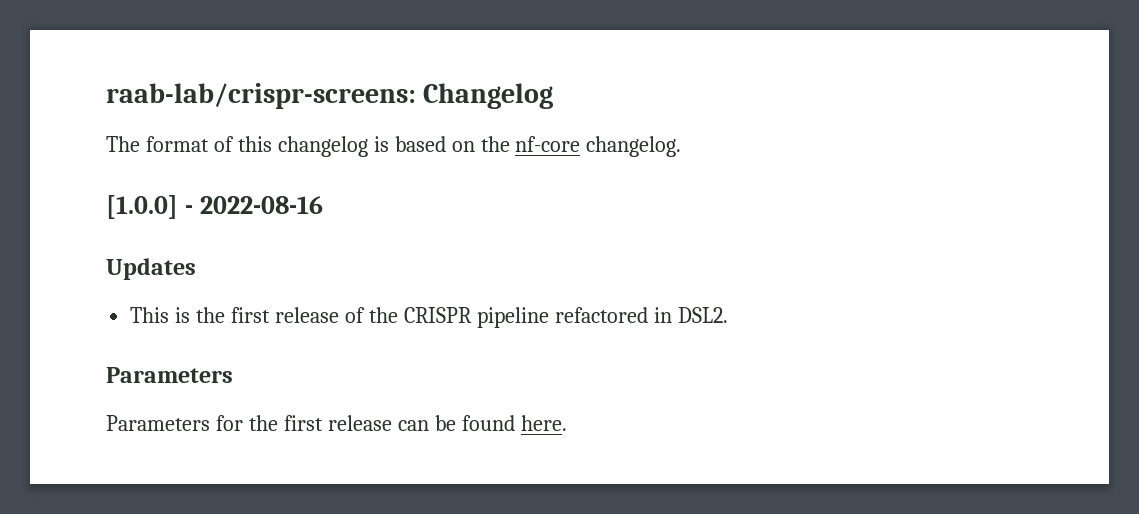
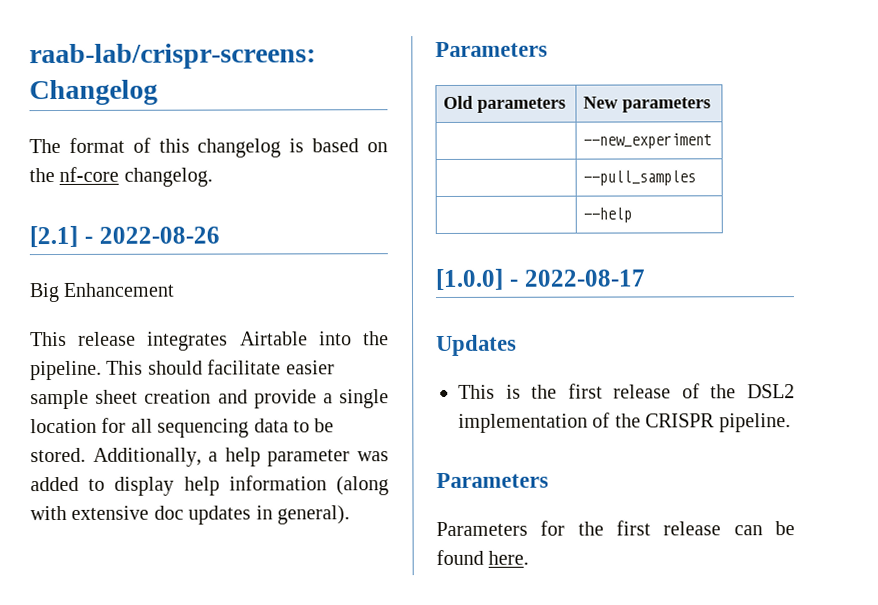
+ [2.1] - 2022-08-26
+ Big Enhancement
+ This release integrates Airtable into the pipeline. This should facilitate easier sample sheet creation and provide a single location for all sequencing data to be stored. Additionally, a help parameter was added to display help information (along with extensive doc updates in general).
+ Parameters
+ Old parameters | New parameters
+ | --new_experiment
+ | --pull_samples
+ | --help
- [1.0.0] - 2022-08-16
+ [1.0.0] - 2022-08-17
- This is the first release of the CRISPR pipeline refactored in DSL2.
+ This is the first release of the DSL2 implementation of the CRISPR pipeline.

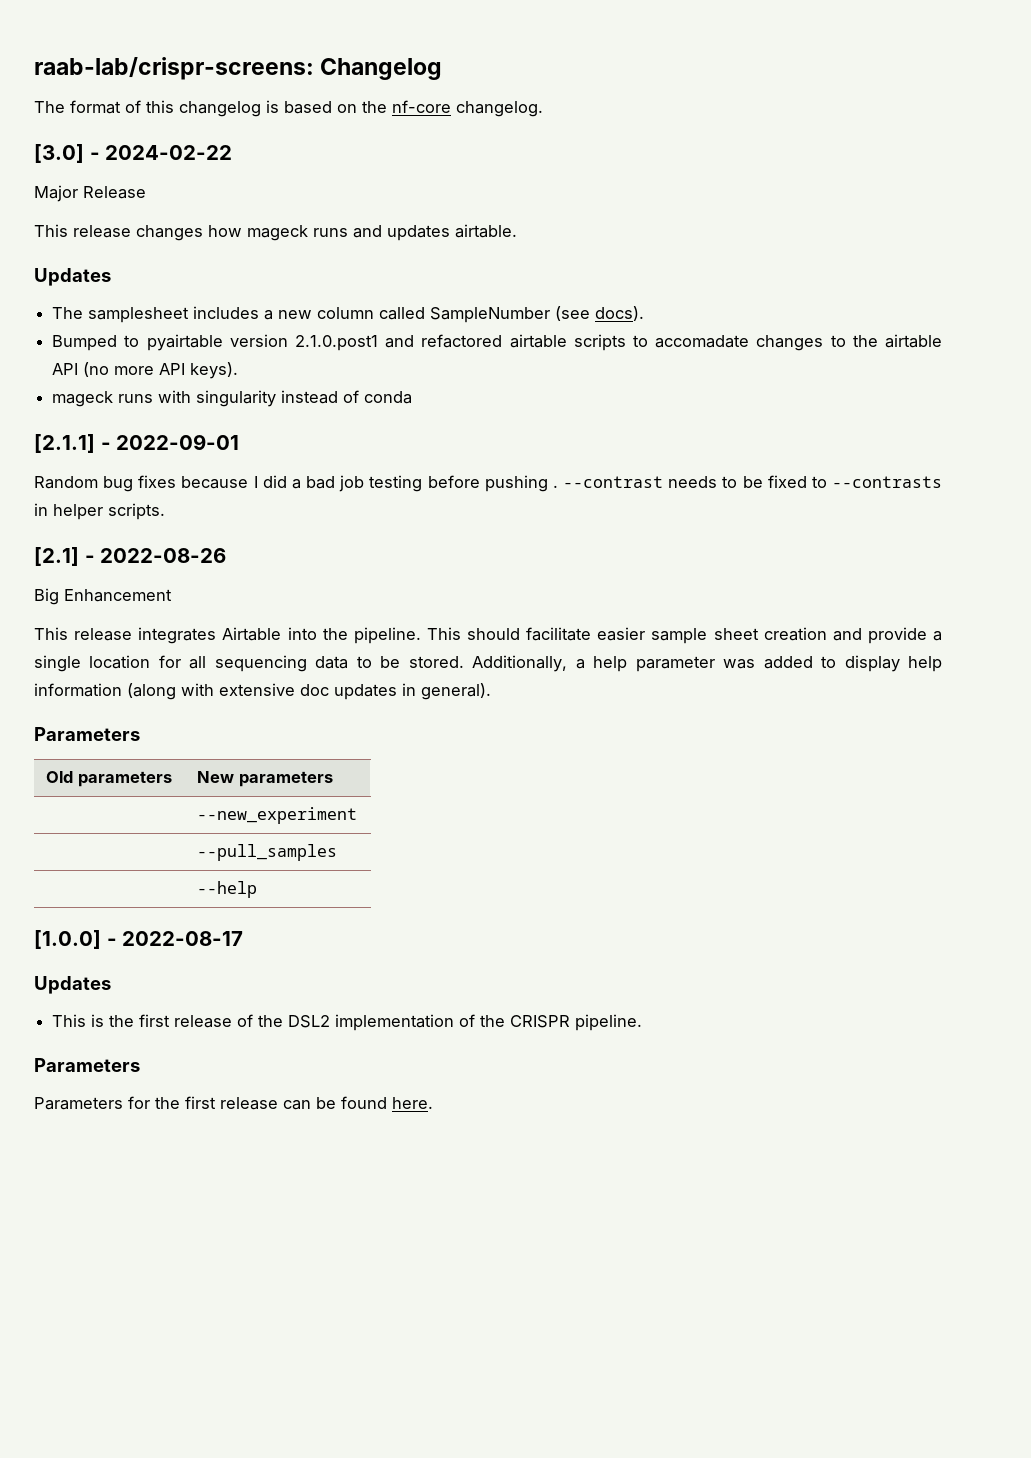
+ [3.0] - 2024-02-22
+ Major Release
+ This release changes how mageck runs and updates airtable.
+ Updates
+ The samplesheet includes a new column called SampleNumber (see docs).
+ Bumped to pyairtable version 2.1.0.post1 and refactored airtable scripts to accomadate changes to the airtable API (no more API keys).
+ mageck runs with singularity instead of conda
+ [2.1.1] - 2022-09-01
+ Random bug fixes because I did a bad job testing before pushing . --contrast needs to be fixed to --contrasts in helper scripts.

